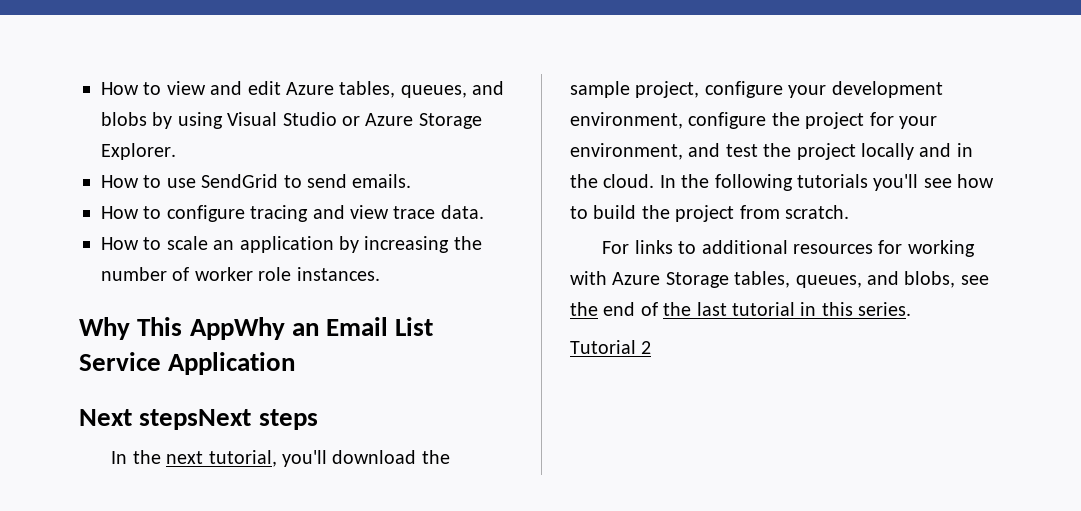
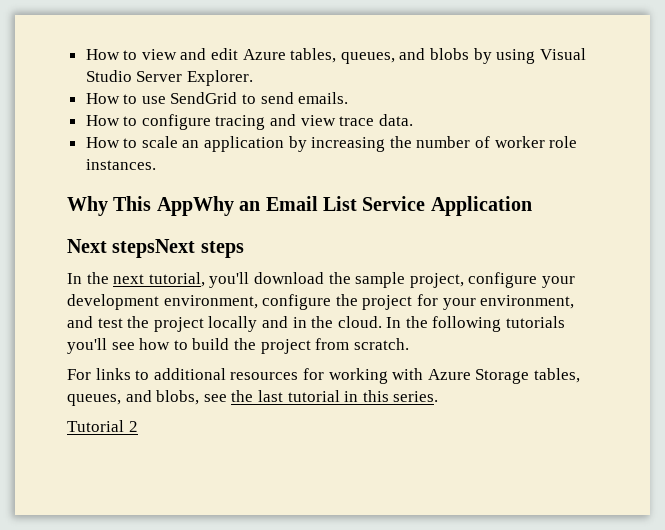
- How to view and edit Azure tables, queues, and blobs by using Visual Studio or Azure Storage Explorer.
+ How to view and edit Azure tables, queues, and blobs by using Visual Studio Server Explorer.
- For links to additional resources for working with Azure Storage tables, queues, and blobs, see the end of the last tutorial in this series.
+ For links to additional resources for working with Azure Storage tables, queues, and blobs, see the last tutorial in this series.

